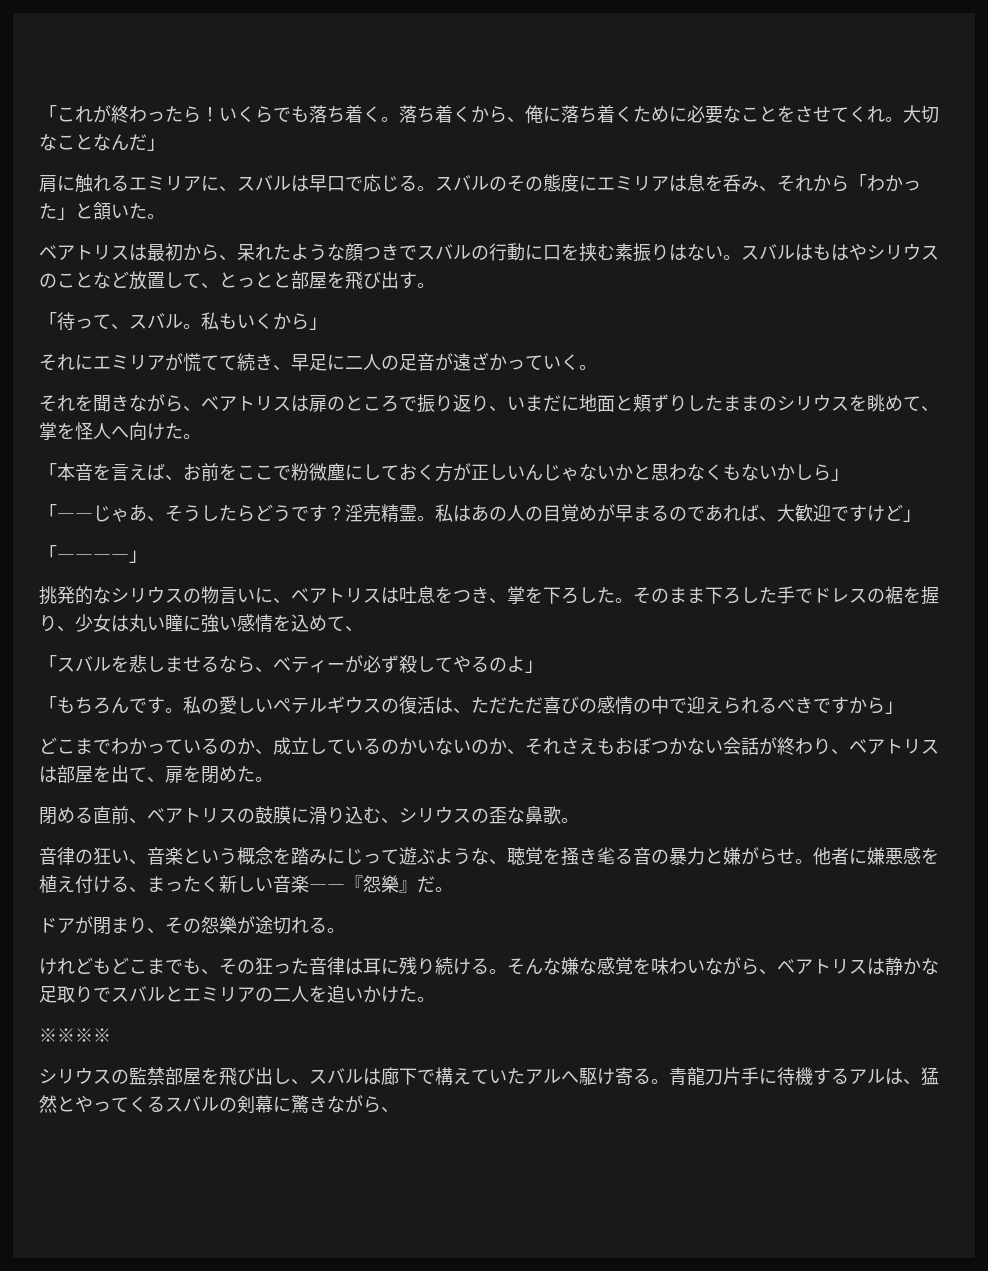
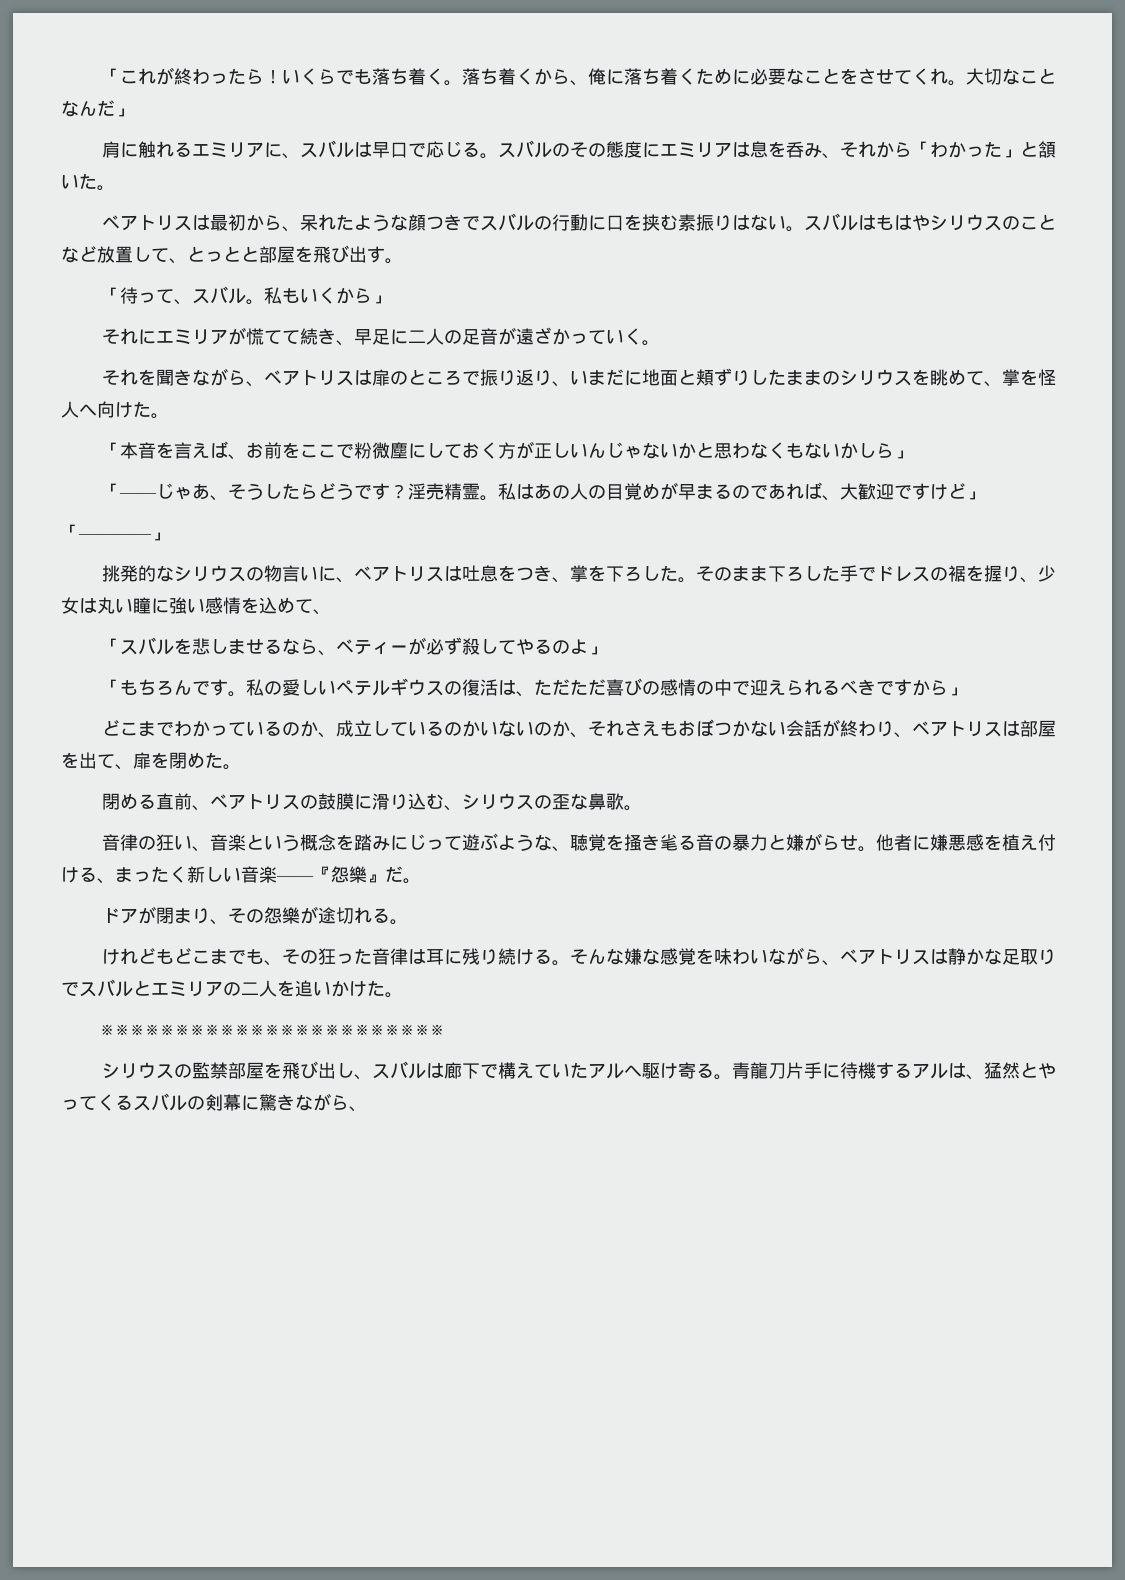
- ※※※※
+ ※ ※ ※ ※ ※ ※ ※ ※ ※ ※ ※ ※ ※ ※ ※ ※ ※ ※ ※ ※ ※ ※ ※

